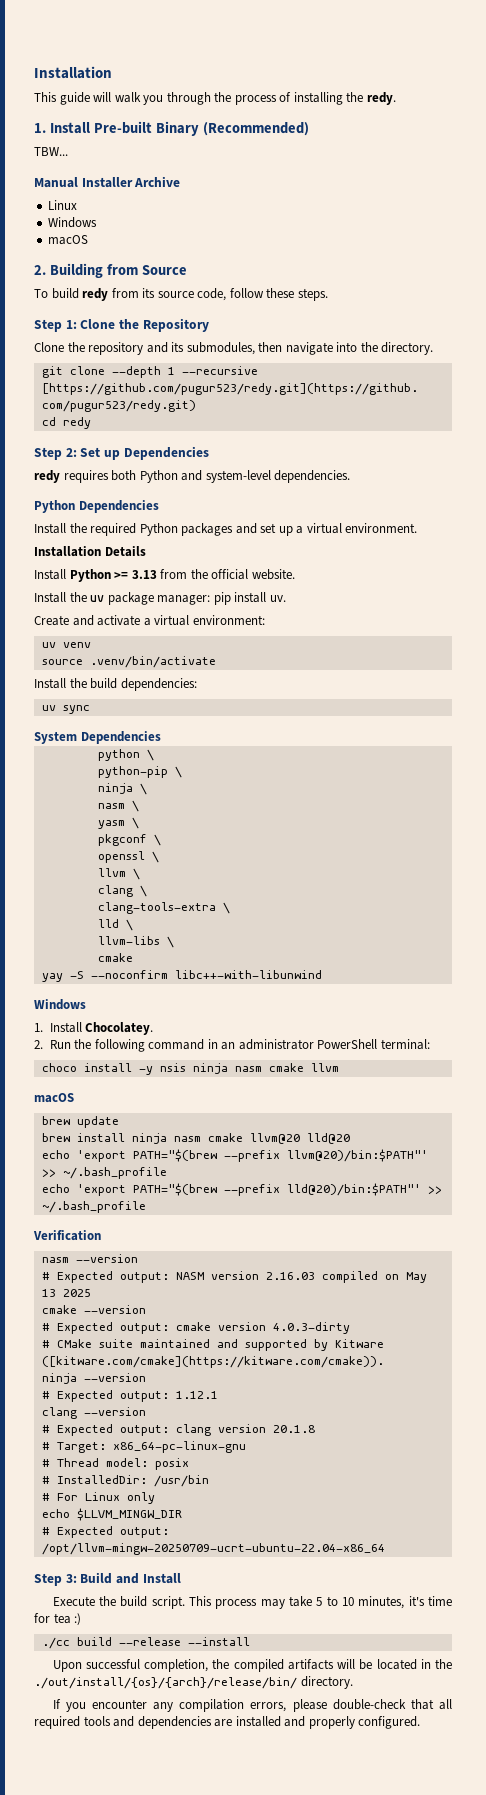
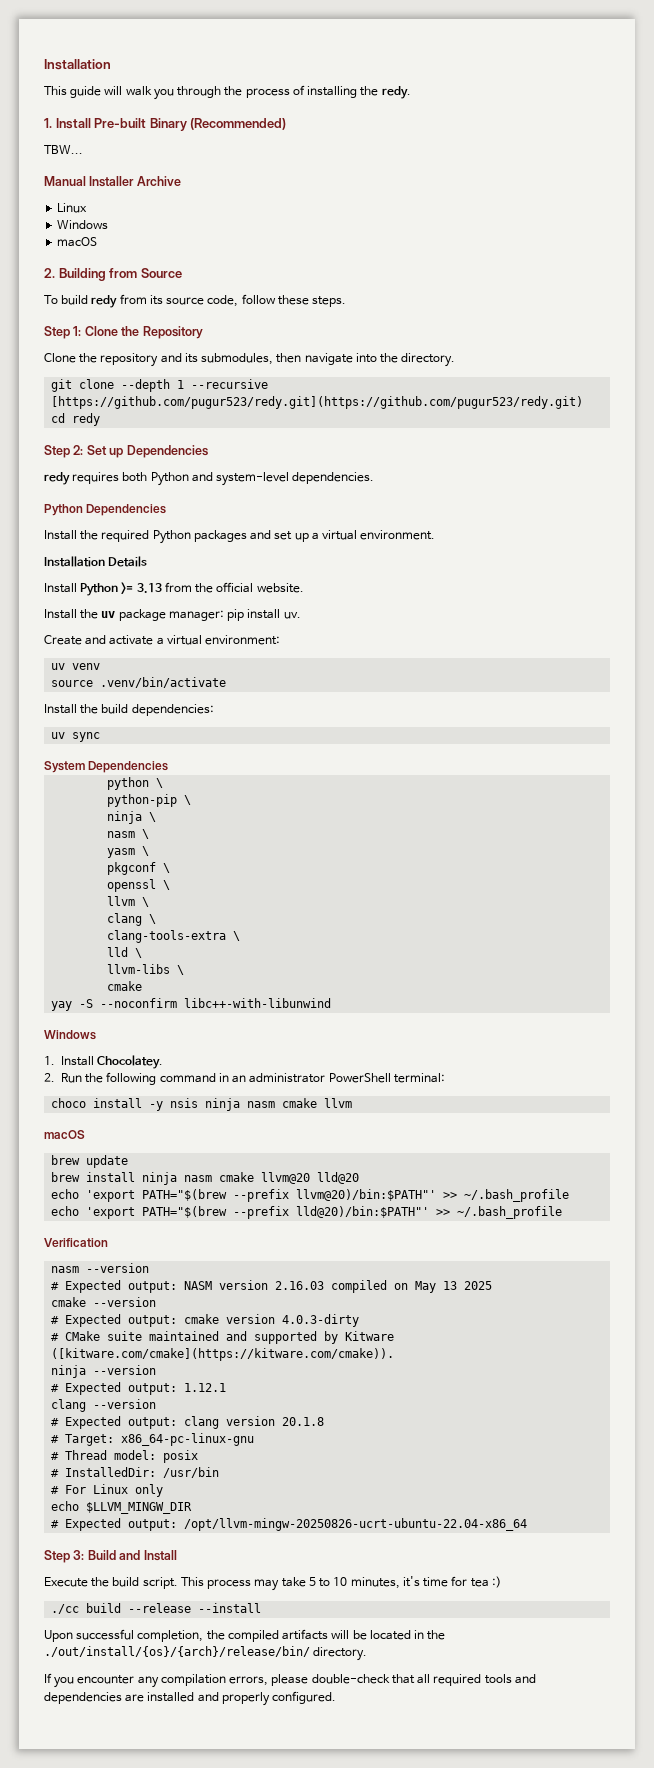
- # Expected output: /opt/llvm-mingw-20250709-ucrt-ubuntu-22.04-x86_64
+ # Expected output: /opt/llvm-mingw-20250826-ucrt-ubuntu-22.04-x86_64

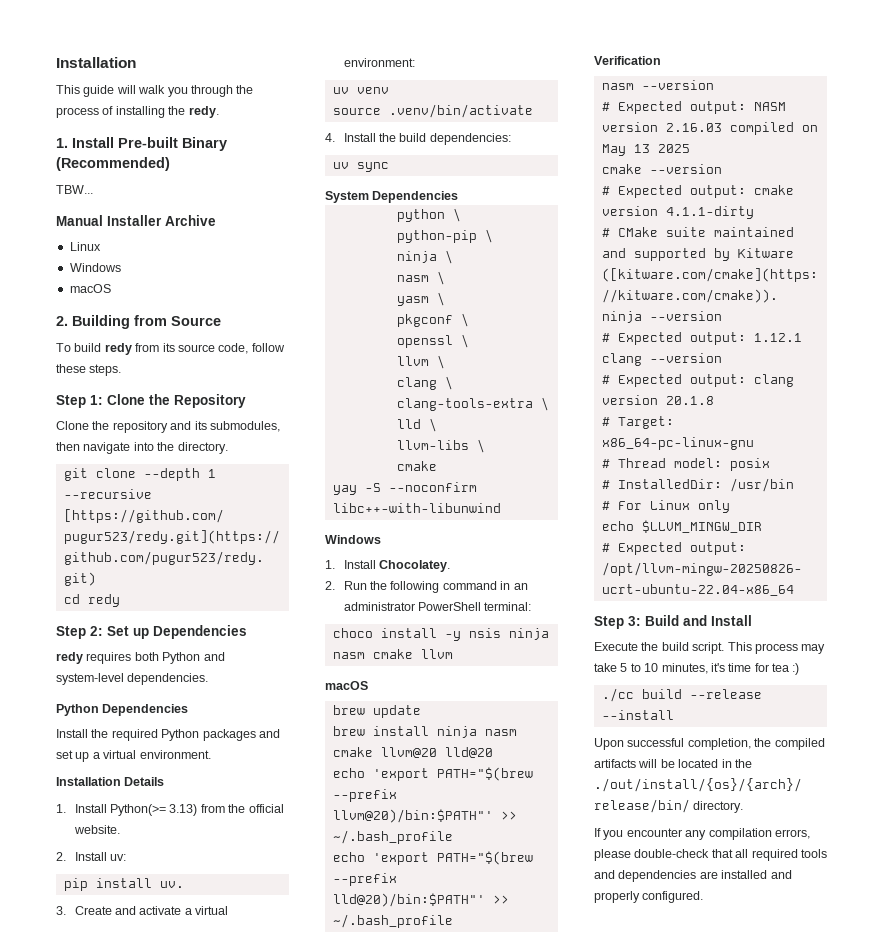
- Install Python >= 3.13 from the official website.
+ 1. Install Python(>= 3.13) from the official website.
- Install the uv package manager: pip install uv.
+ 2. Install uv:
+ pip install uv.
- Create and activate a virtual environment:
+ 3. Create and activate a virtual environment:
- Install the build dependencies:
+ 4. Install the build dependencies:
- # Expected output: cmake version 4.0.3-dirty
+ # Expected output: cmake version 4.1.1-dirty

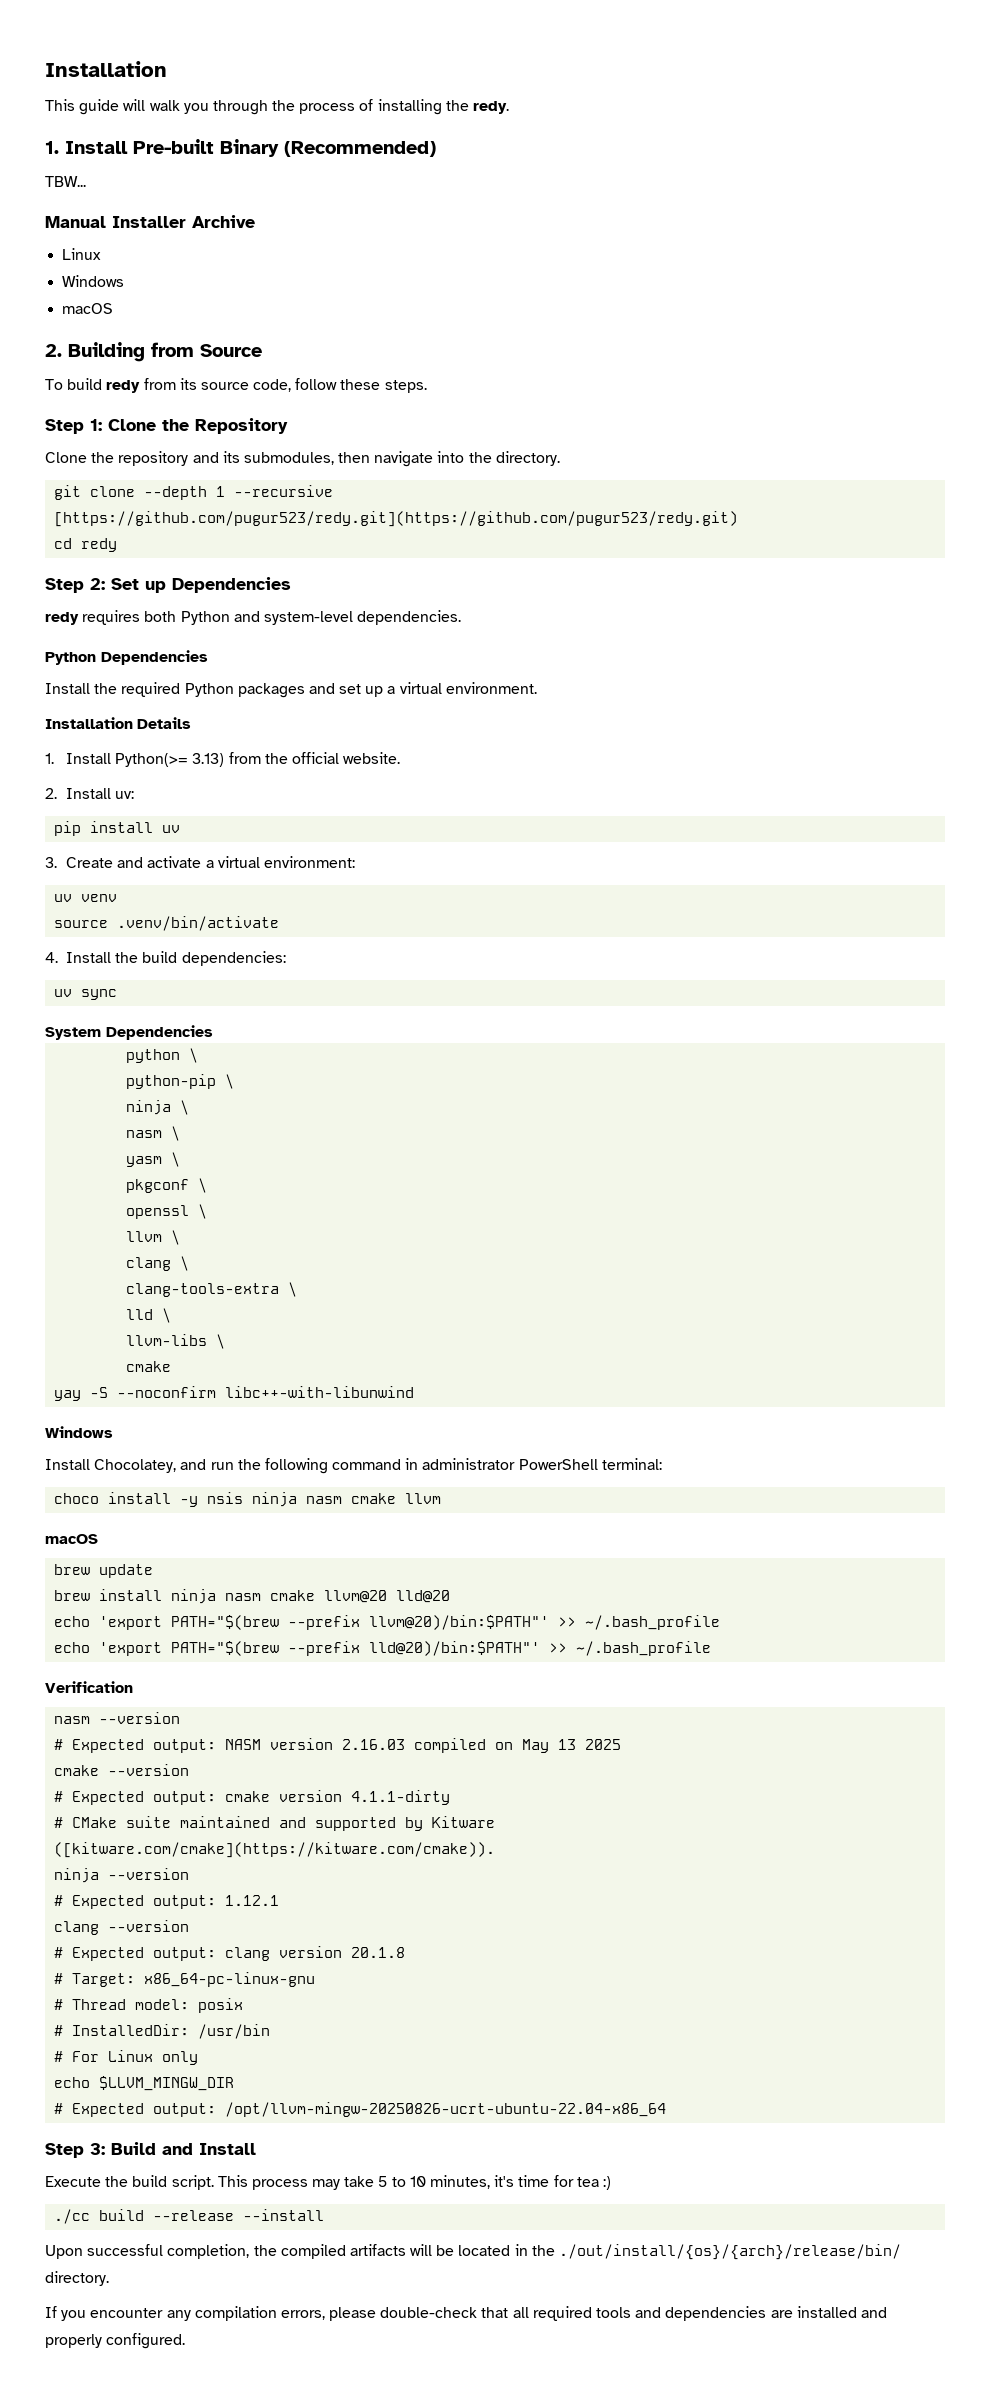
- pip install uv.
+ pip install uv
- 1. Install Chocolatey.
- 2. Run the following command in an administrator PowerShell terminal:
+ Install Chocolatey, and run the following command in administrator PowerShell terminal:

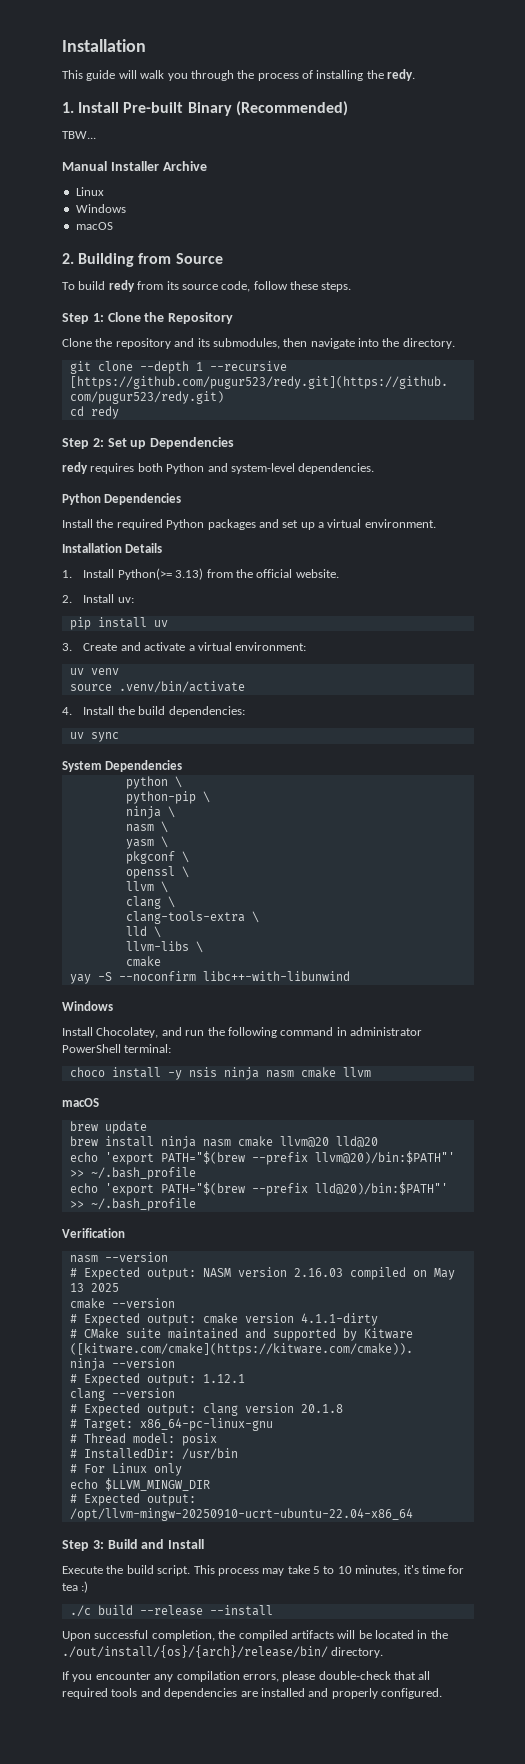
- # Expected output: /opt/llvm-mingw-20250826-ucrt-ubuntu-22.04-x86_64
+ # Expected output: /opt/llvm-mingw-20250910-ucrt-ubuntu-22.04-x86_64
- ./cc build --release --install
+ ./c build --release --install

